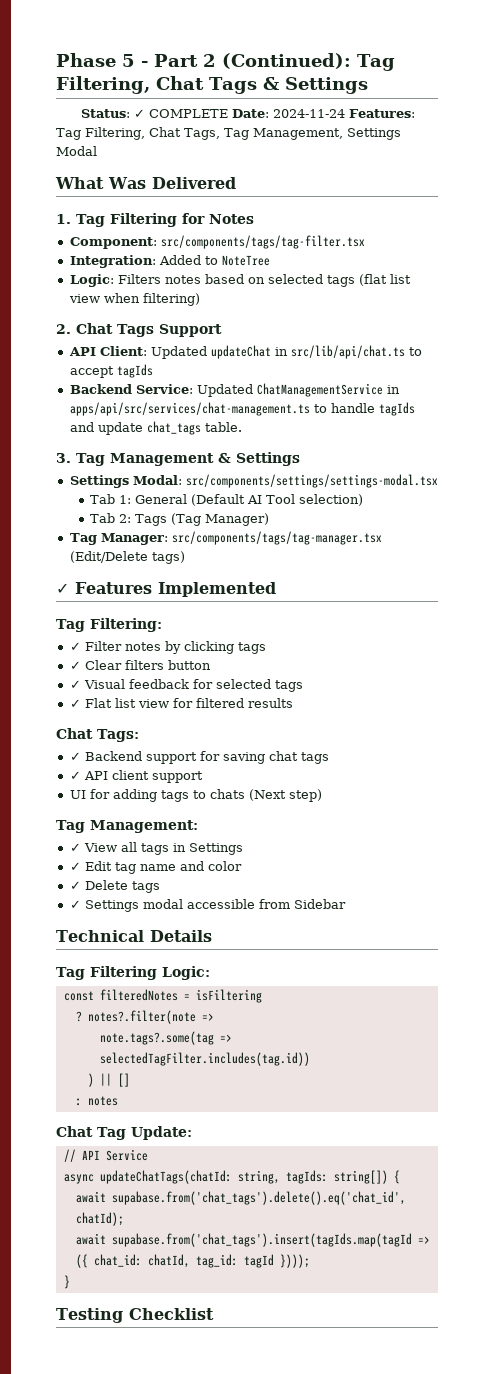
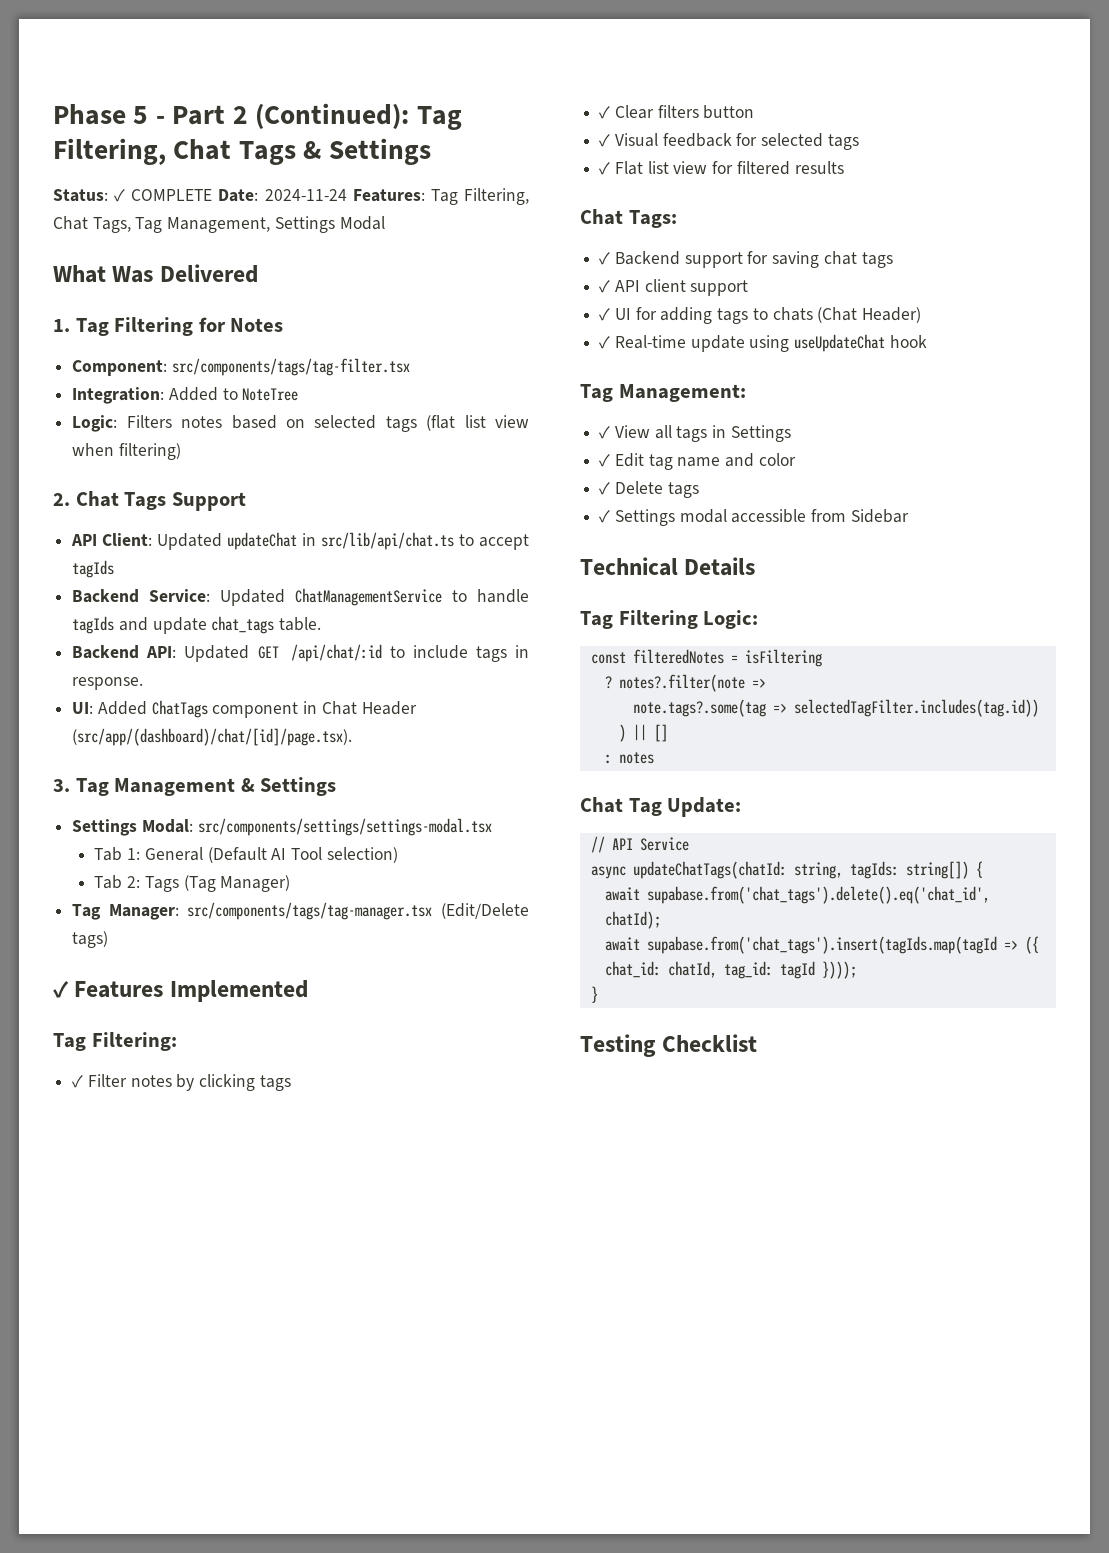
- Backend Service: Updated ChatManagementService in apps/api/src/services/chat-management.ts to handle tagIds and update chat_tags table.
+ Backend Service: Updated ChatManagementService to handle tagIds and update chat_tags table.
+ Backend API: Updated GET /api/chat/:id to include tags in response.
+ UI: Added ChatTags component in Chat Header (src/app/(dashboard)/chat/[id]/page.tsx).
- UI for adding tags to chats (Next step)
+ ✓ UI for adding tags to chats (Chat Header)
+ ✓ Real-time update using useUpdateChat hook

